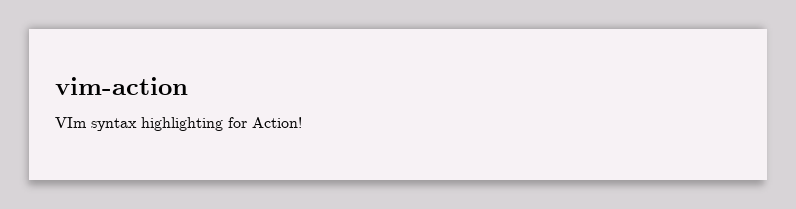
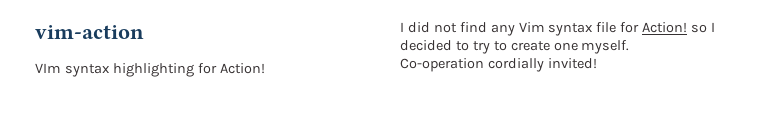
+ I did not find any Vim syntax file for Action! so I decided to try to create one myself.
+ Co-operation cordially invited!

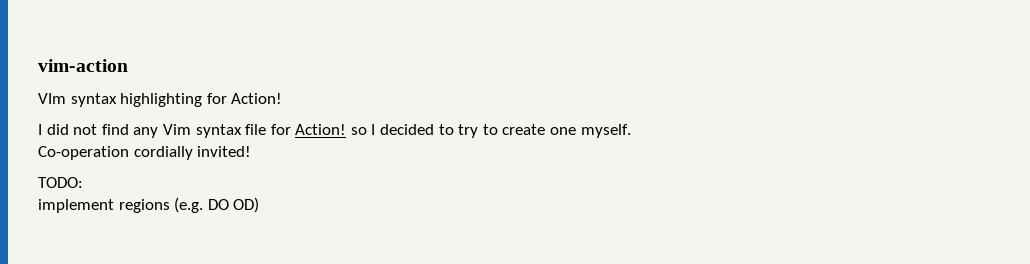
+ TODO:
+ implement regions (e.g. DO OD)

